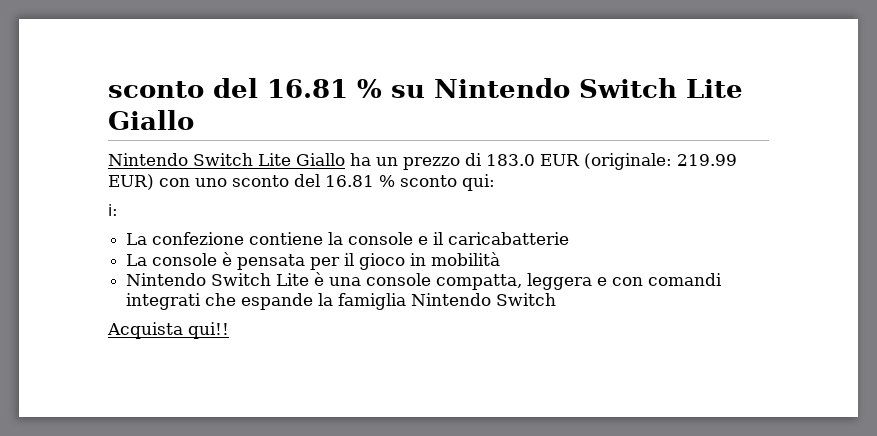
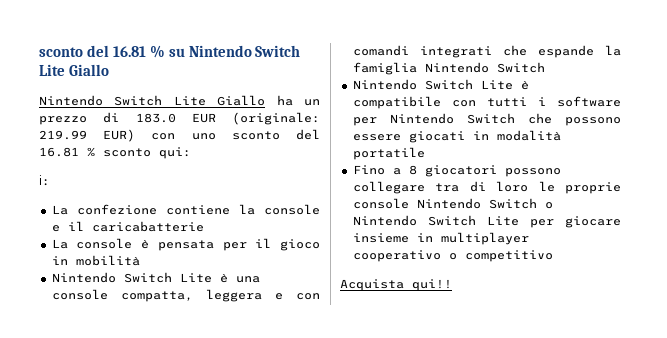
+ Nintendo Switch Lite è compatibile con tutti i software per Nintendo Switch che possono essere giocati in modalità portatile
+ Fino a 8 giocatori possono collegare tra di loro le proprie console Nintendo Switch o Nintendo Switch Lite per giocare insieme in multiplayer cooperativo o competitivo

